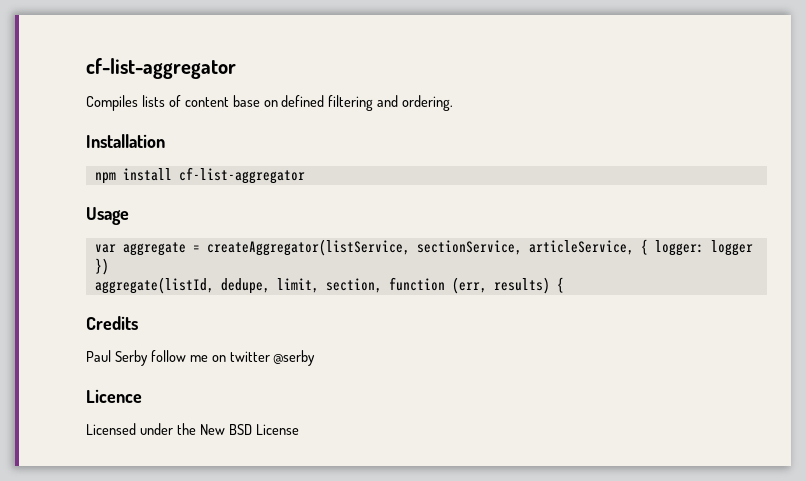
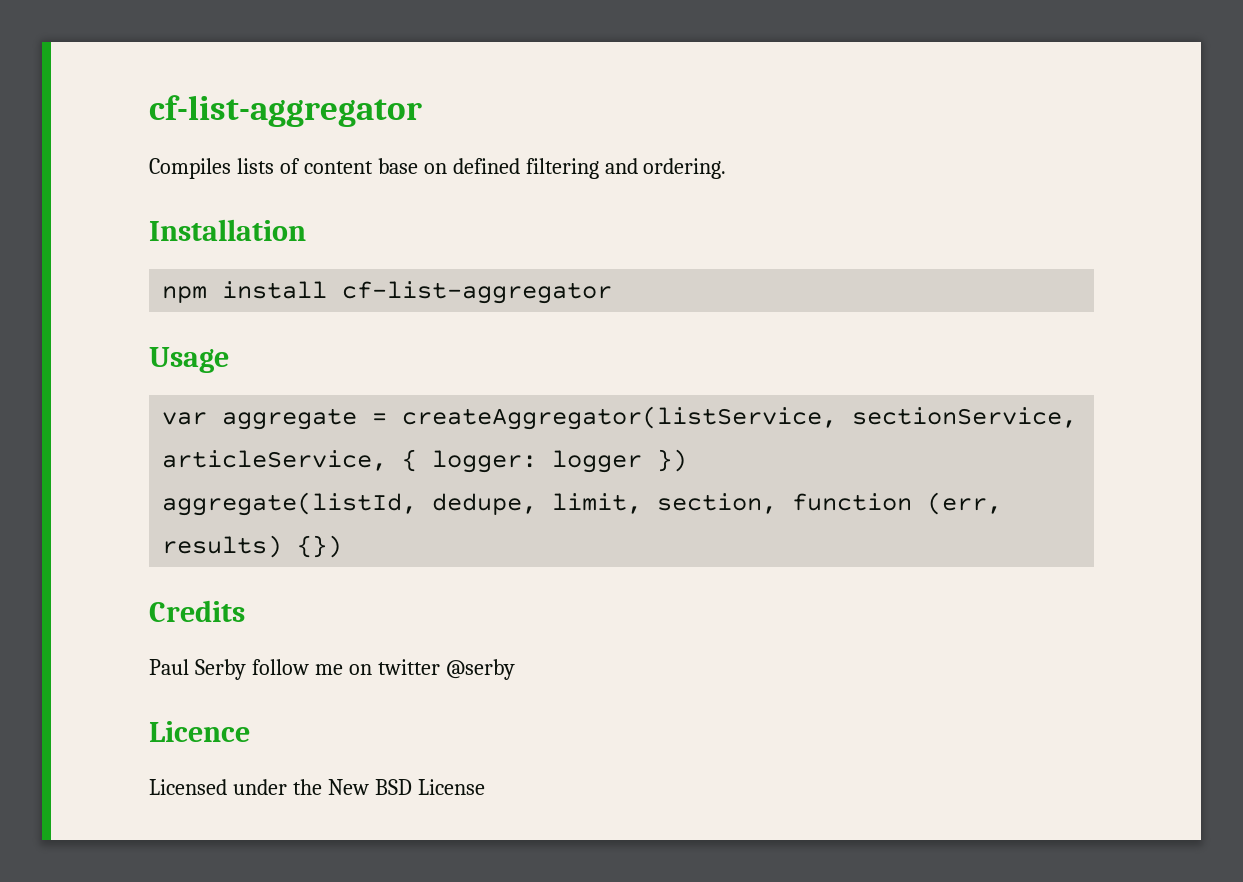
- aggregate(listId, dedupe, limit, section, function (err, results) {
+ aggregate(listId, dedupe, limit, section, function (err, results) {})

